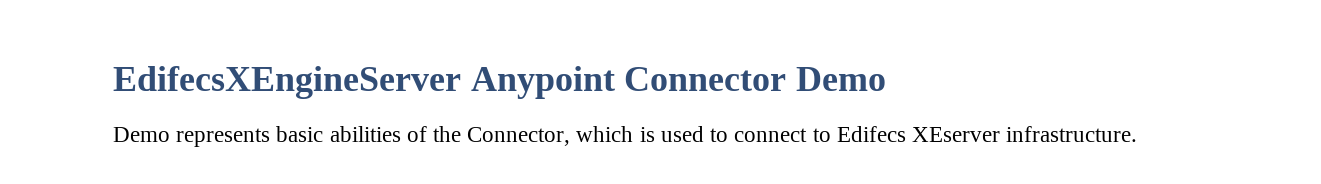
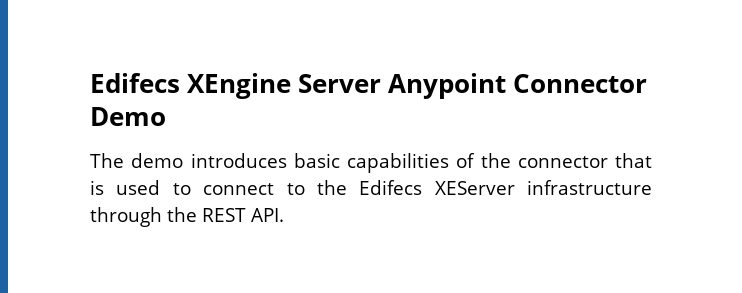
- EdifecsXEngineServer Anypoint Connector Demo
+ Edifecs XEngine Server Anypoint Connector Demo
- Demo represents basic abilities of the Connector, which is used to connect to Edifecs XEserver infrastructure.
+ The demo introduces basic capabilities of the connector that is used to connect to the Edifecs XEServer infrastructure through the REST API.

